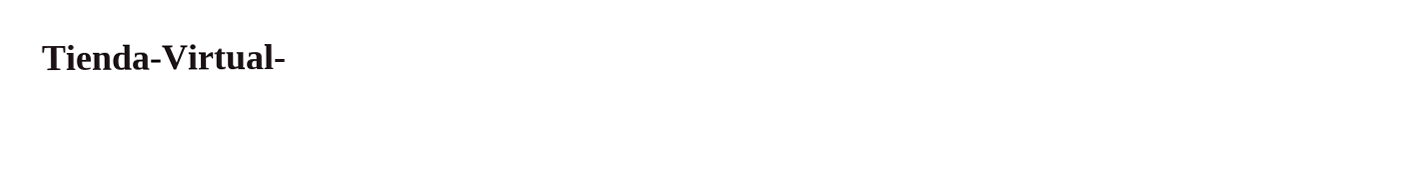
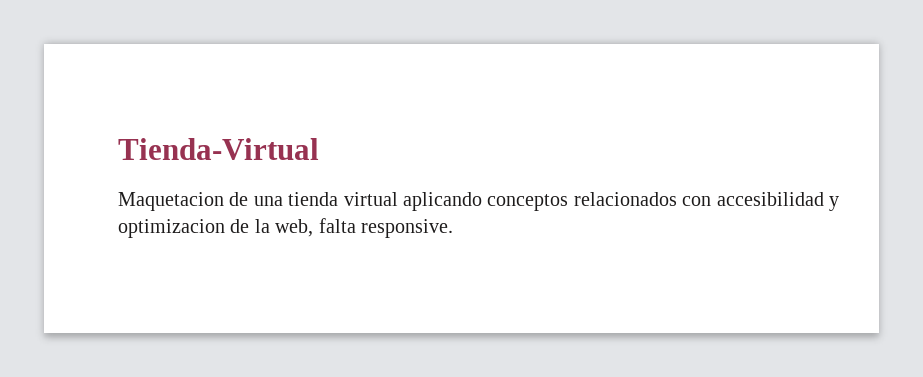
- Tienda-Virtual-
+ Tienda-Virtual
+ Maquetacion de una tienda virtual aplicando conceptos relacionados con accesibilidad y optimizacion de la web, falta responsive.

